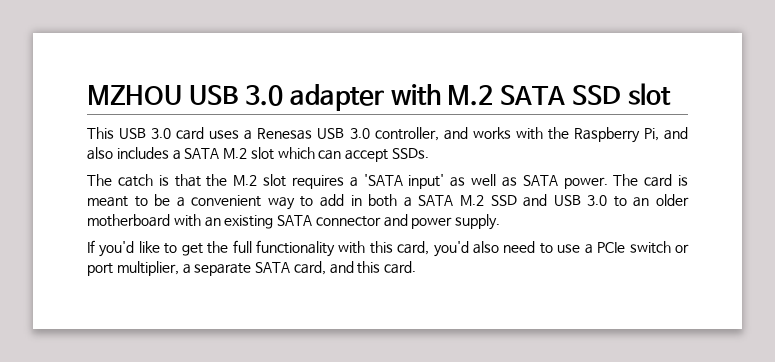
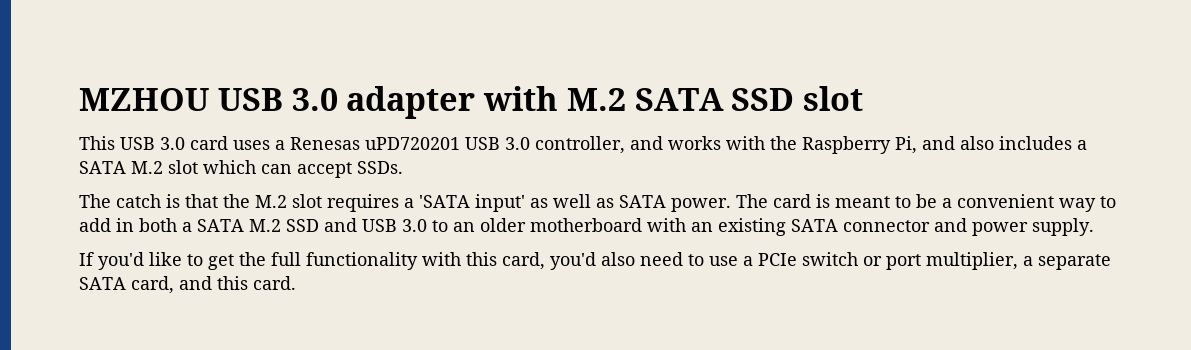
- This USB 3.0 card uses a Renesas USB 3.0 controller, and works with the Raspberry Pi, and also includes a SATA M.2 slot which can accept SSDs.
+ This USB 3.0 card uses a Renesas uPD720201 USB 3.0 controller, and works with the Raspberry Pi, and also includes a SATA M.2 slot which can accept SSDs.

